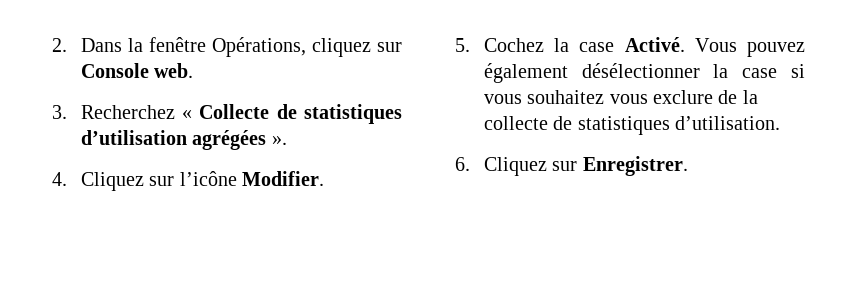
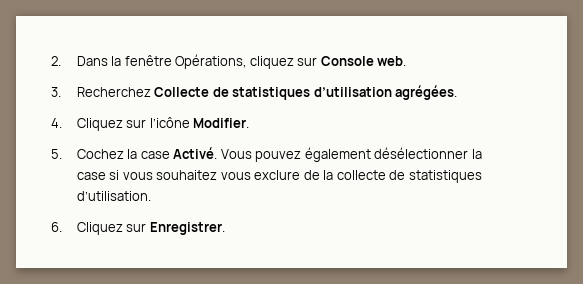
- 3. Recherchez « Collecte de statistiques d’utilisation agrégées ».
+ 3. Recherchez Collecte de statistiques d’utilisation agrégées.

